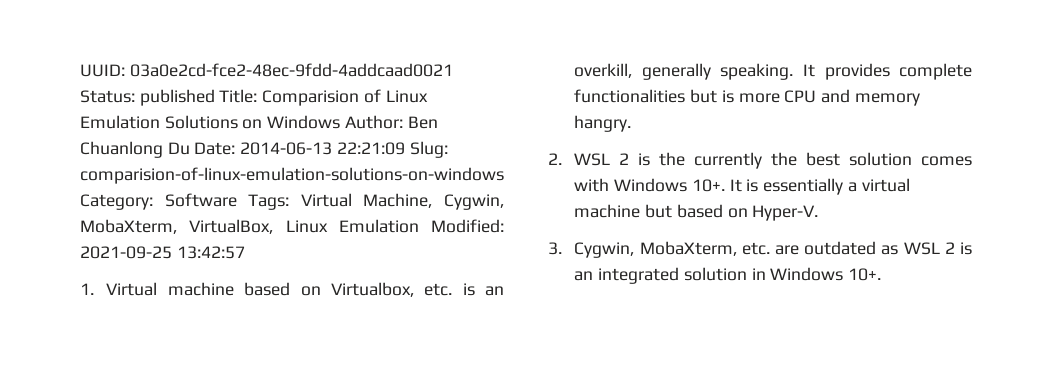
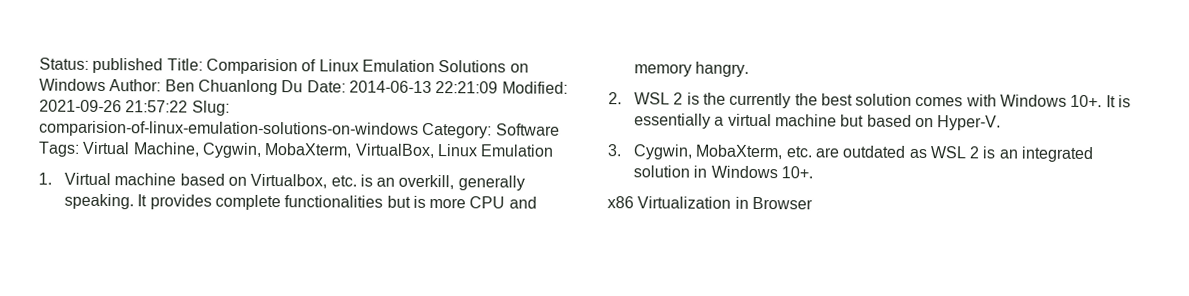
- UUID: 03a0e2cd-fce2-48ec-9fdd-4addcaad0021 Status: published Title: Comparision of Linux Emulation Solutions on Windows Author: Ben Chuanlong Du Date: 2014-06-13 22:21:09 Slug: comparision-of-linux-emulation-solutions-on-windows Category: Software Tags: Virtual Machine, Cygwin, MobaXterm, VirtualBox, Linux Emulation Modified: 2021-09-25 13:42:57
+ Status: published Title: Comparision of Linux Emulation Solutions on Windows Author: Ben Chuanlong Du Date: 2014-06-13 22:21:09 Modified: 2021-09-26 21:57:22 Slug: comparision-of-linux-emulation-solutions-on-windows Category: Software Tags: Virtual Machine, Cygwin, MobaXterm, VirtualBox, Linux Emulation
+ x86 Virtualization in Browser

